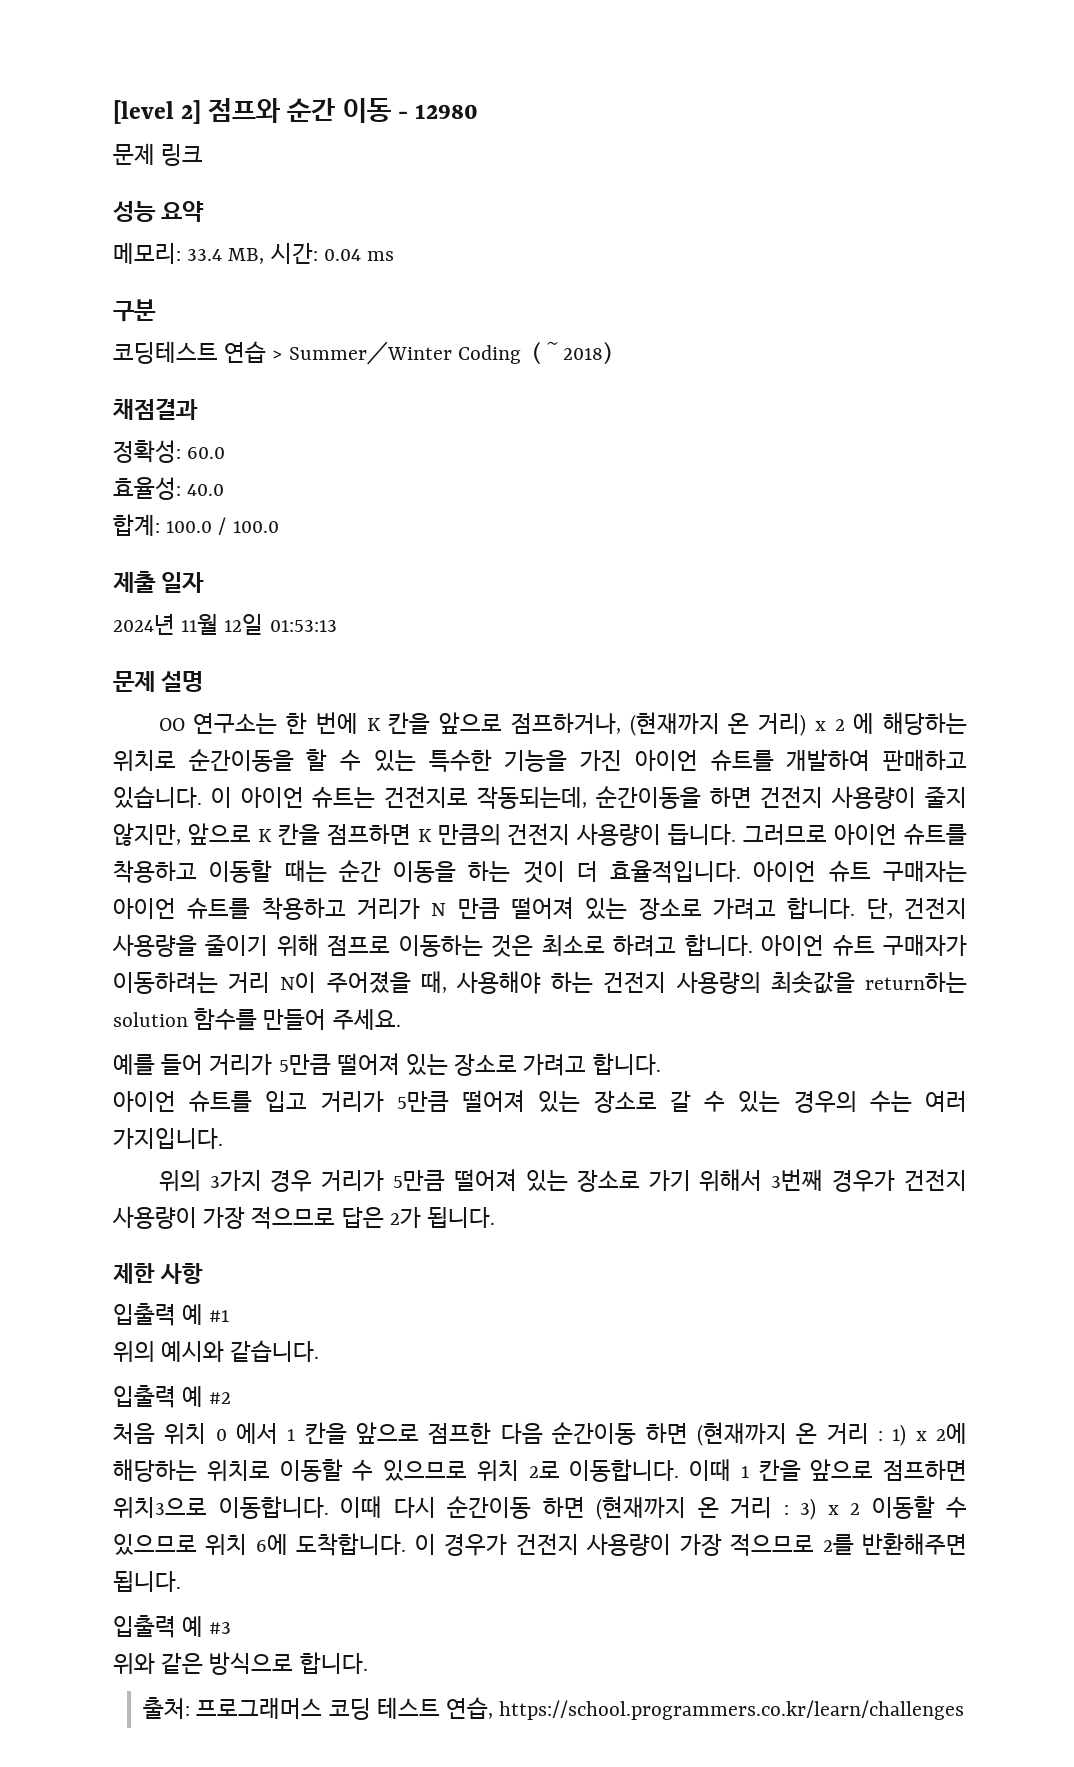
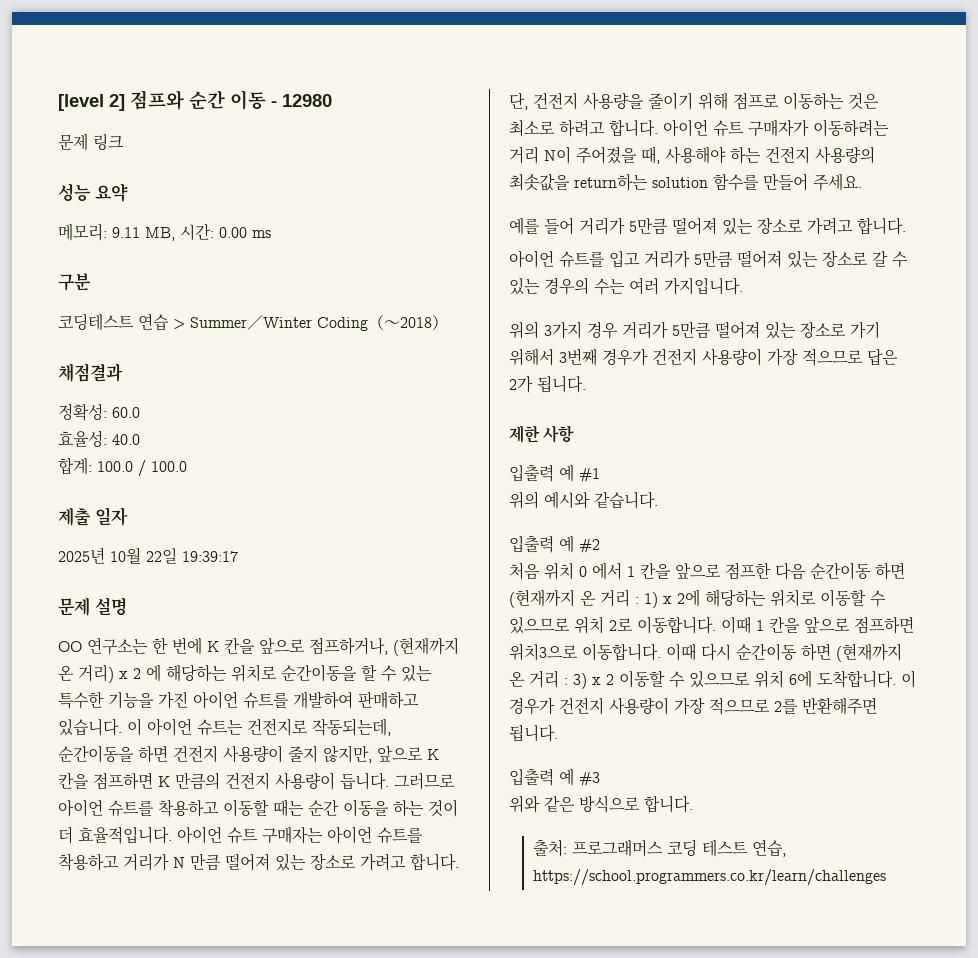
- 메모리: 33.4 MB, 시간: 0.04 ms
+ 메모리: 9.11 MB, 시간: 0.00 ms
- 2024년 11월 12일 01:53:13
+ 2025년 10월 22일 19:39:17

